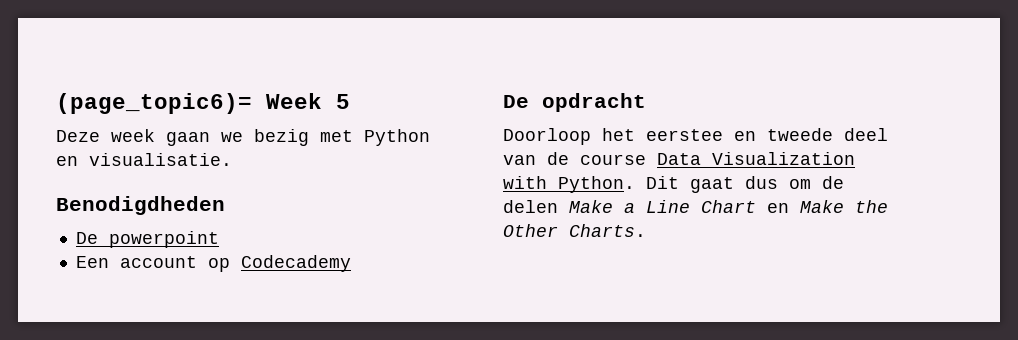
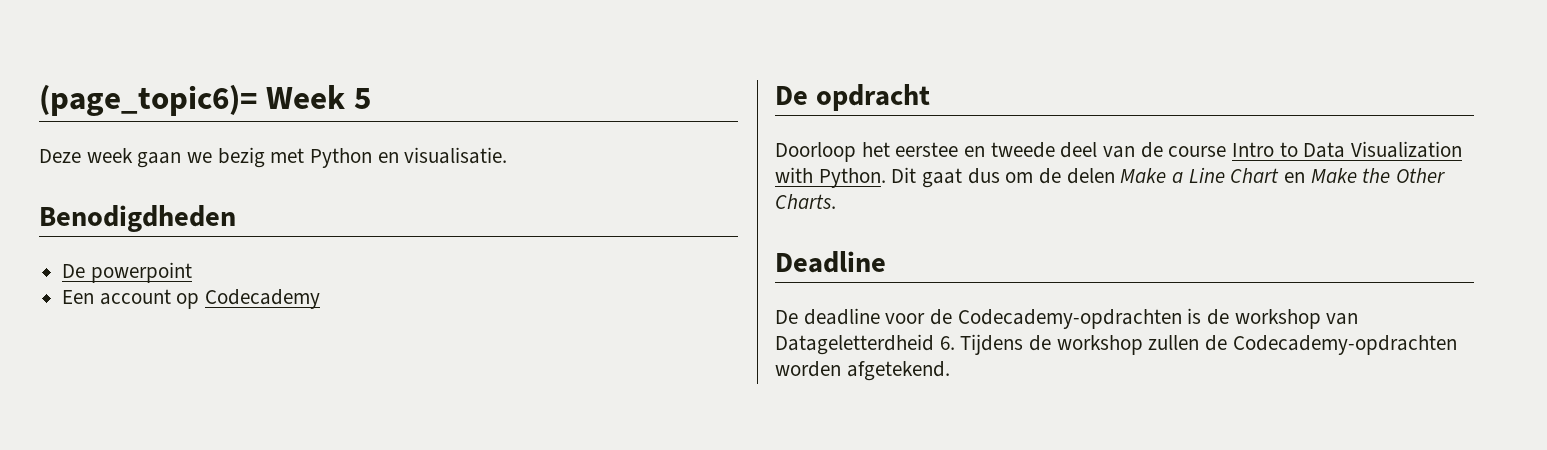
- Doorloop het eerstee en tweede deel van de course Data Visualization with Python.
+ Doorloop het eerstee en tweede deel van de course Intro to Data Visualization with Python.
+ Deadline
+ De deadline voor de Codecademy-opdrachten is de workshop van Datageletterdheid 6. Tijdens de workshop zullen de Codecademy-opdrachten worden afgetekend.

